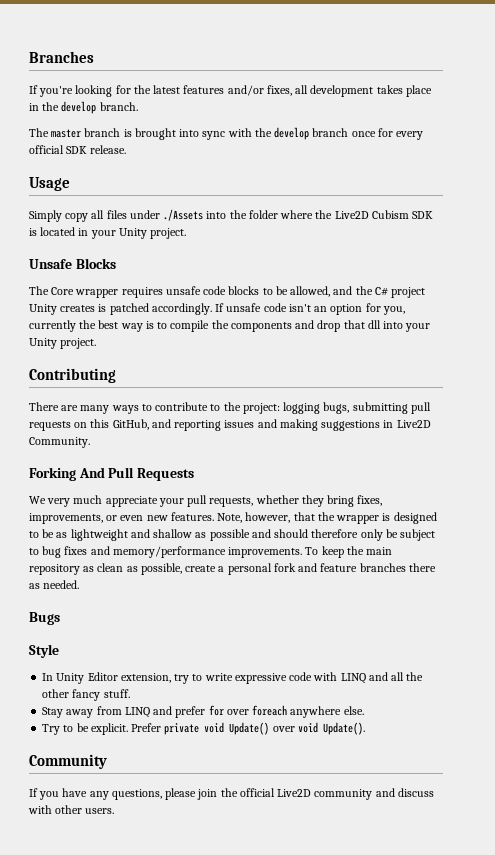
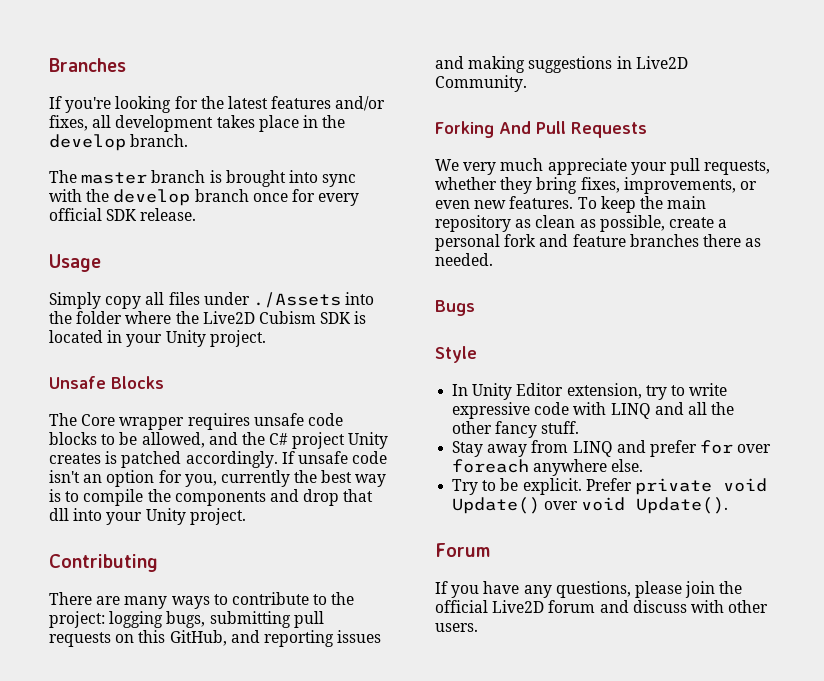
- Note, however, that the wrapper is designed to be as lightweight and shallow as possible and should therefore only be subject to bug fixes and memory/performance improvements.
- Community
+ Forum
- If you have any questions, please join the official Live2D community and discuss with other users.
+ If you have any questions, please join the official Live2D forum and discuss with other users.

